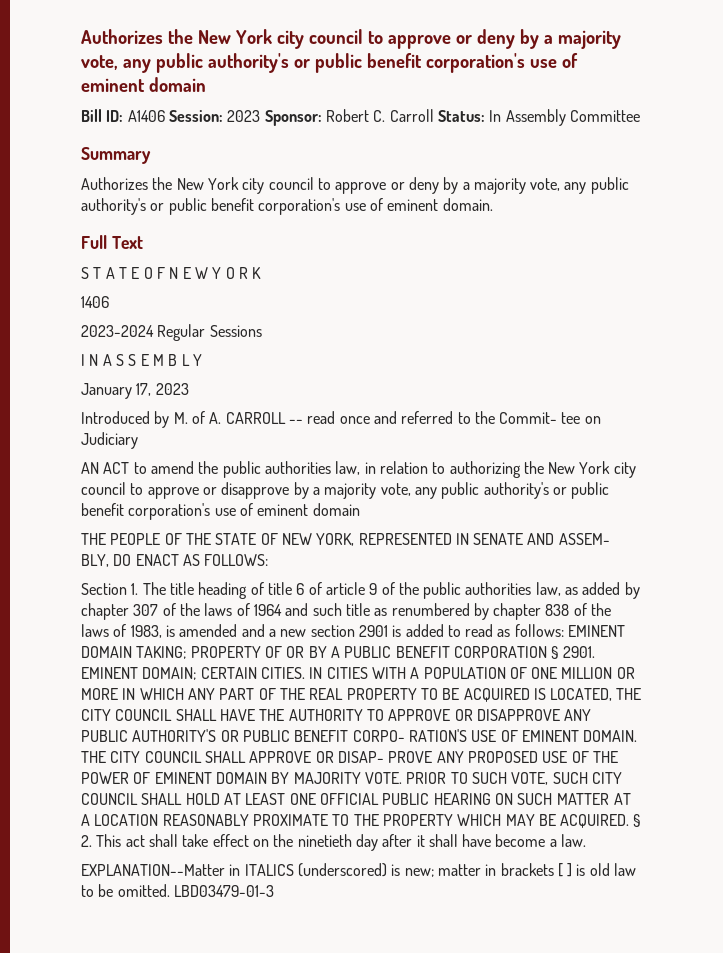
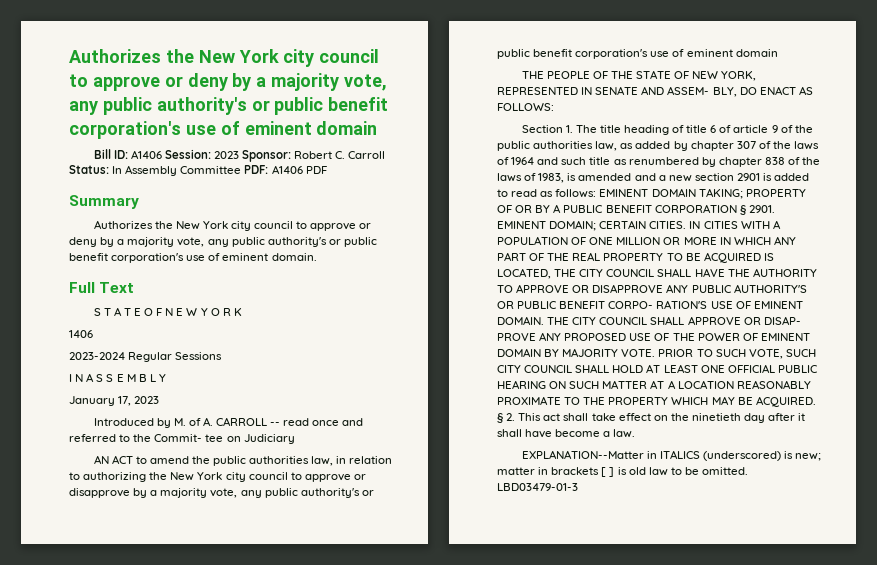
- Bill ID: A1406 Session: 2023 Sponsor: Robert C. Carroll Status: In Assembly Committee
+ Bill ID: A1406 Session: 2023 Sponsor: Robert C. Carroll Status: In Assembly Committee PDF: A1406 PDF

